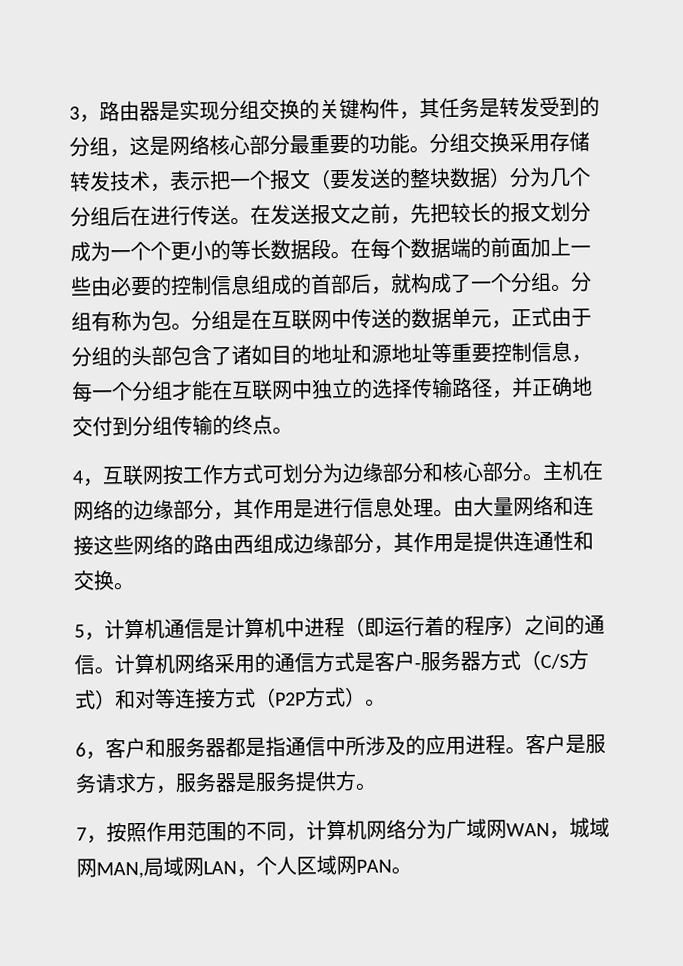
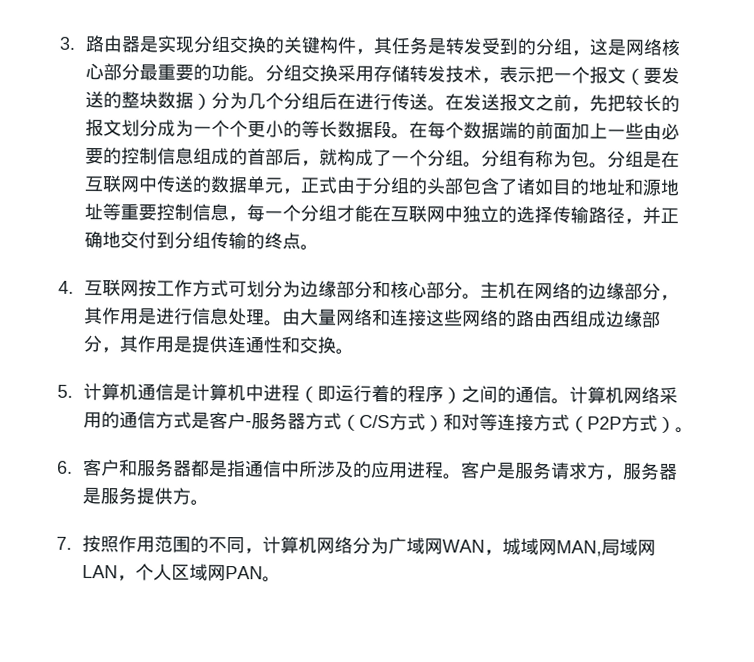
- 3，路由器是实现分组交换的关键构件，其任务是转发受到的分组，这是网络核心部分最重要的功能。
+ 3.路由器是实现分组交换的关键构件，其任务是转发受到的分组，这是网络核心部分最重要的功能。
- 4，互联网按工作方式可划分为边缘部分和核心部分。
+ 4.互联网按工作方式可划分为边缘部分和核心部分。
- 5，计算机通信是计算机中进程（即运行着的程序）之间的通信。
+ 5.计算机通信是计算机中进程（即运行着的程序）之间的通信。
- 6，客户和服务器都是指通信中所涉及的应用进程。
+ 6.客户和服务器都是指通信中所涉及的应用进程。
- 7，按照作用范围的不同，计算机网络分为广域网WAN，城域网MAN,局域网LAN，个人区域网PAN。
+ 7.按照作用范围的不同，计算机网络分为广域网WAN，城域网MAN,局域网LAN，个人区域网PAN。

